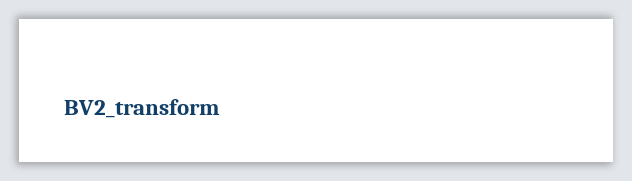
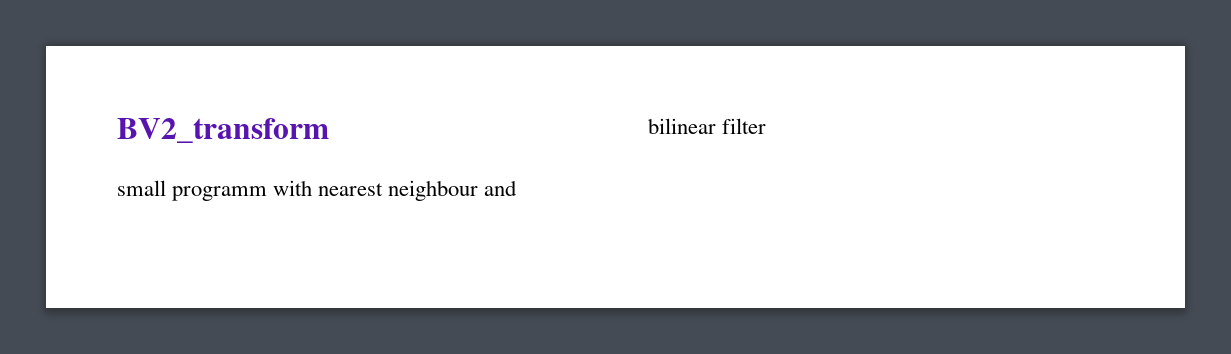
+ small programm with nearest neighbour and bilinear filter

